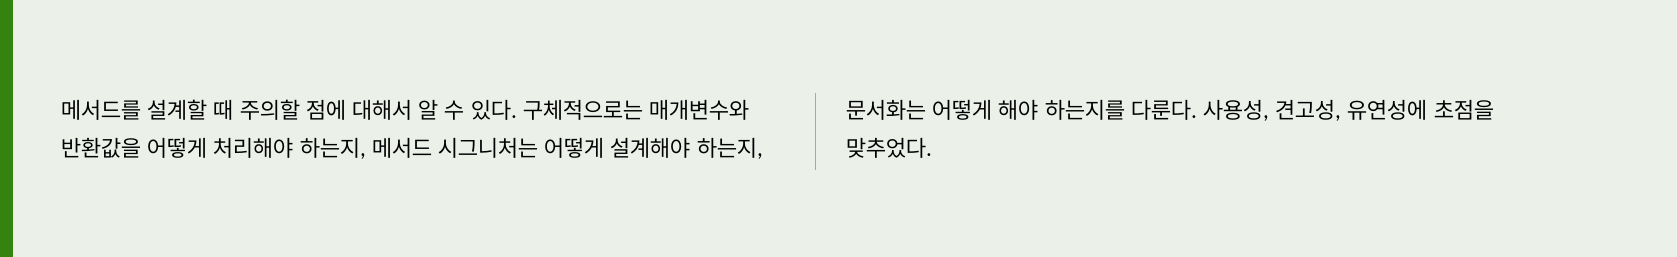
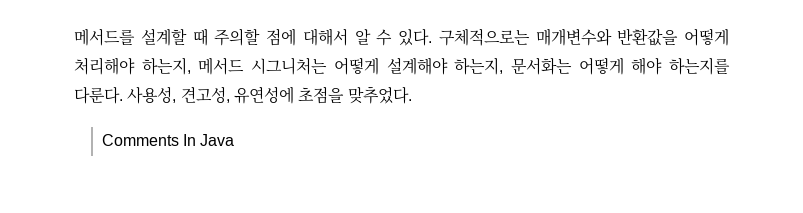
+ Comments In Java

